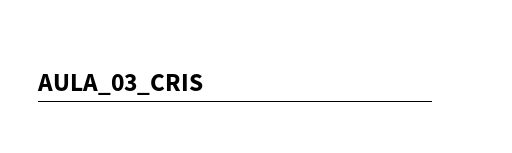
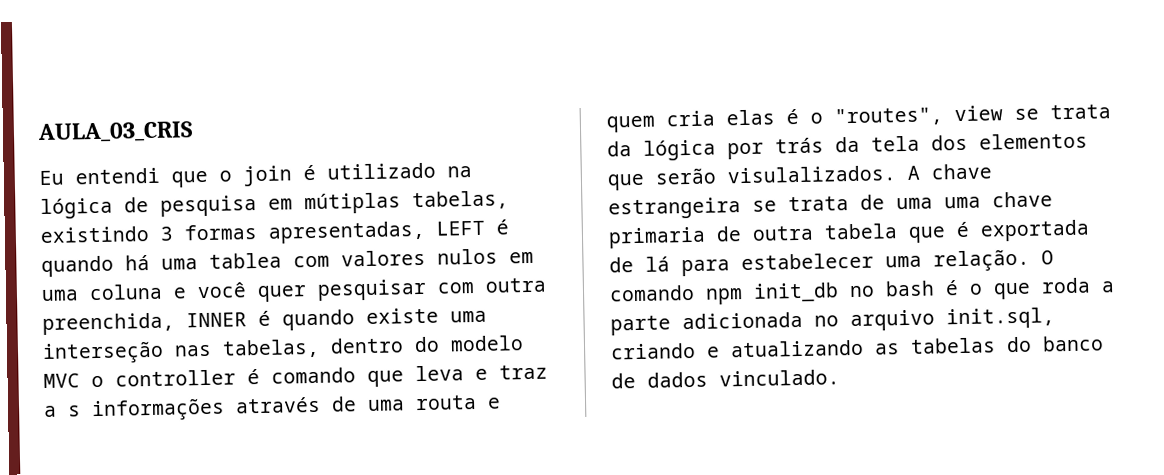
+ Eu entendi que o join é utilizado na lógica de pesquisa em mútiplas tabelas, existindo 3 formas apresentadas, LEFT é quando há uma tablea com valores nulos em uma coluna e você quer pesquisar com outra preenchida, INNER é quando existe uma interseção nas tabelas, dentro do modelo MVC o controller é comando que leva e traz a s informações através de uma routa e quem cria elas é o "routes", view se trata da lógica por trás da tela dos elementos que serão visulalizados. A chave estrangeira se trata de uma uma chave primaria de outra tabela que é exportada de lá para estabelecer uma relação. O comando npm init_db no bash é o que roda a parte adicionada no arquivo init.sql, criando e atualizando as tabelas do banco de dados vinculado.

